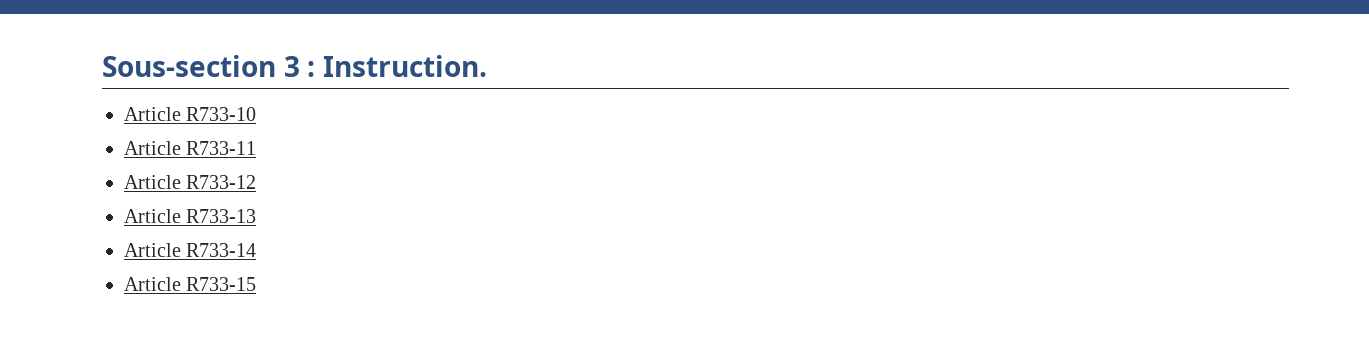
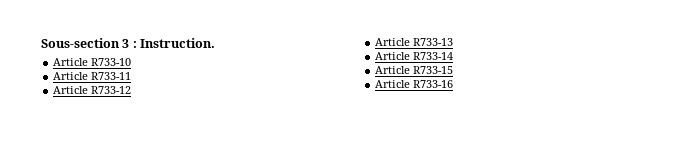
+ Article R733-16

